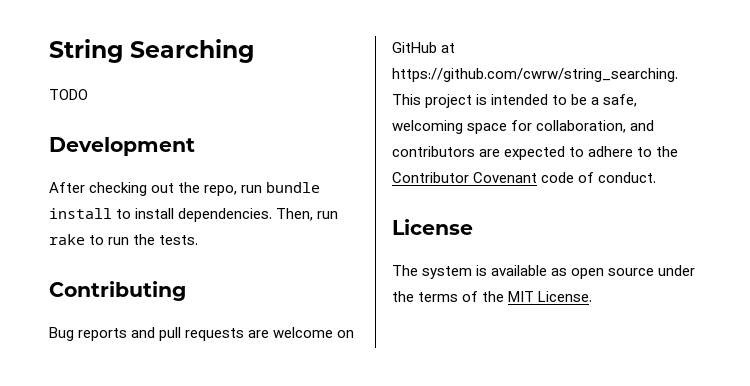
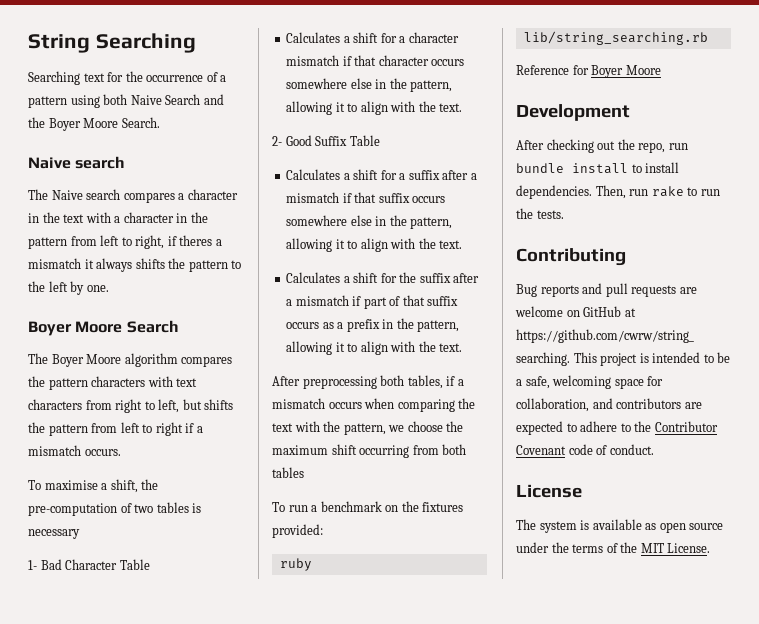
- TODO
+ Searching text for the occurrence of a pattern using both Naive Search and the Boyer Moore Search.
+ Naive search
+ The Naive search compares a character in the text with a character in the pattern from left to right, if theres a mismatch it always shifts the pattern to the left by one.
+ Boyer Moore Search
+ The Boyer Moore algorithm compares the pattern characters with text characters from right to left, but shifts the pattern from left to right if a mismatch occurs.
+ To maximise a shift, the pre-computation of two tables is necessary
+ 1- Bad Character Table
+ Calculates a shift for a character mismatch if that character occurs somewhere else in the pattern, allowing it to align with the text.
+ 2- Good Suffix Table
+ Calculates a shift for a suffix after a mismatch if that suffix occurs somewhere else in the pattern, allowing it to align with the text.
+ Calculates a shift for the suffix after a mismatch if part of that suffix occurs as a prefix in the pattern, allowing it to align with the text.
+ After preprocessing both tables, if a mismatch occurs when comparing the text with the pattern, we choose the maximum shift occurring from both tables
+ To run a benchmark on the fixtures provided:
+ ruby lib/string_searching.rb
+ Reference for Boyer Moore

